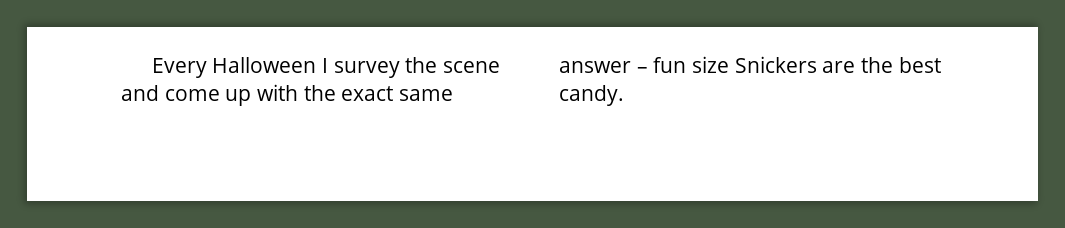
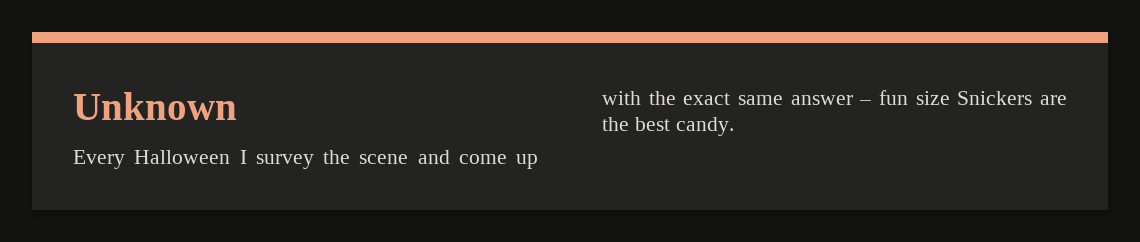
+ Unknown

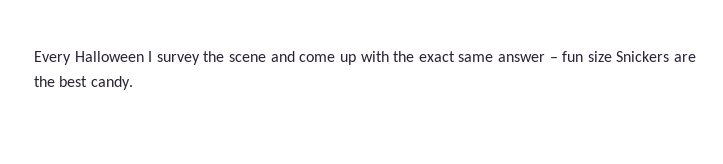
- Unknown

